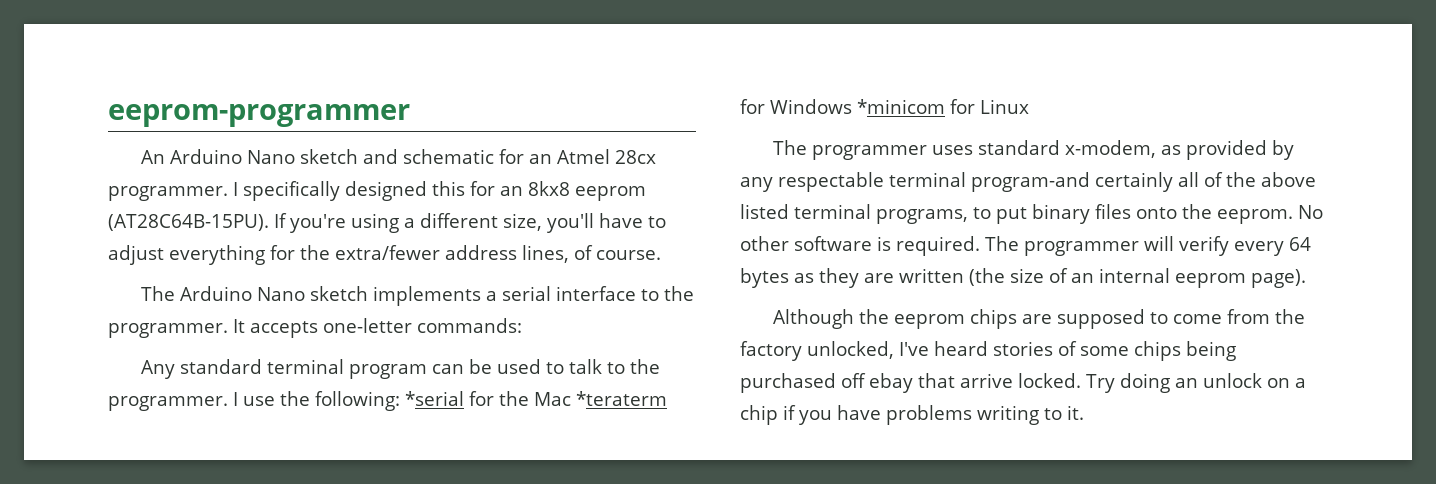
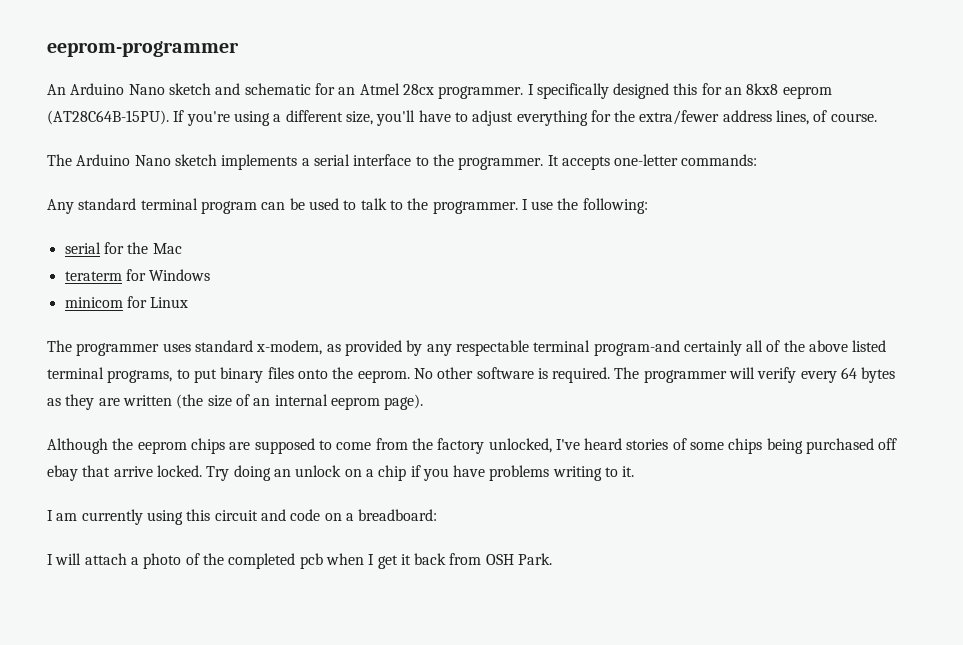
- I use the following: *serial for the Mac *teraterm for Windows *minicom for Linux
+ I use the following:
+ serial for the Mac
+ teraterm for Windows
+ minicom for Linux
+ I am currently using this circuit and code on a breadboard:
+ I will attach a photo of the completed pcb when I get it back from OSH Park.

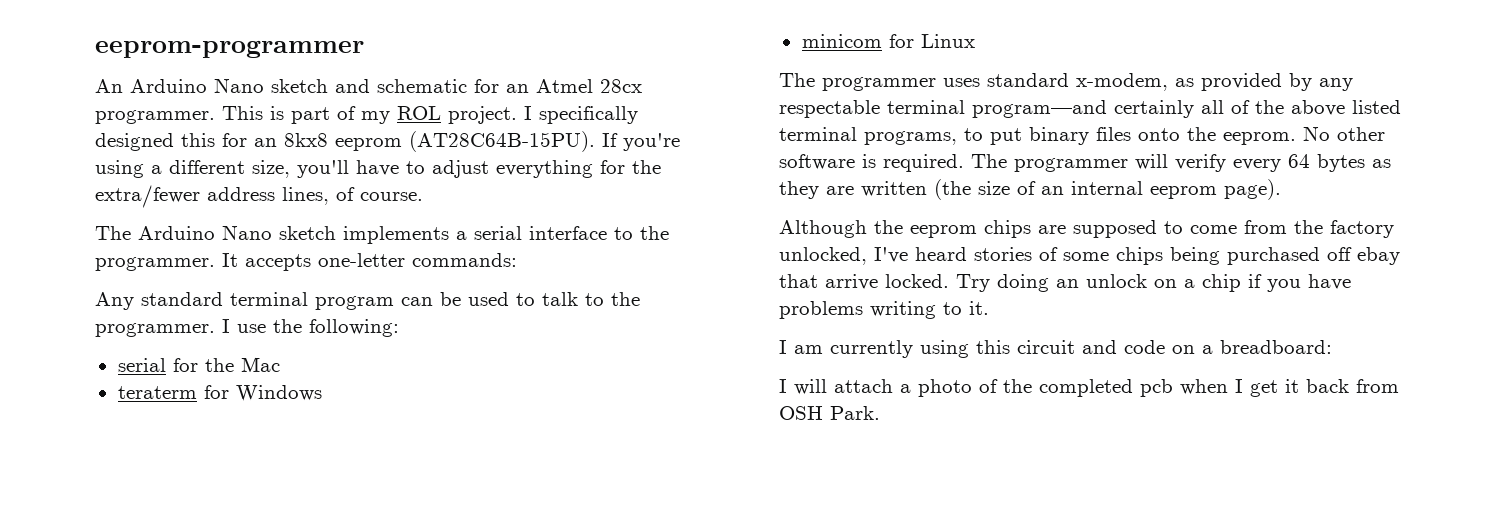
+ This is part of my ROL project.
- The programmer uses standard x-modem, as provided by any respectable terminal program-and certainly all of the above listed terminal programs, to put binary files onto the eeprom.
+ The programmer uses standard x-modem, as provided by any respectable terminal program—and certainly all of the above listed terminal programs, to put binary files onto the eeprom.

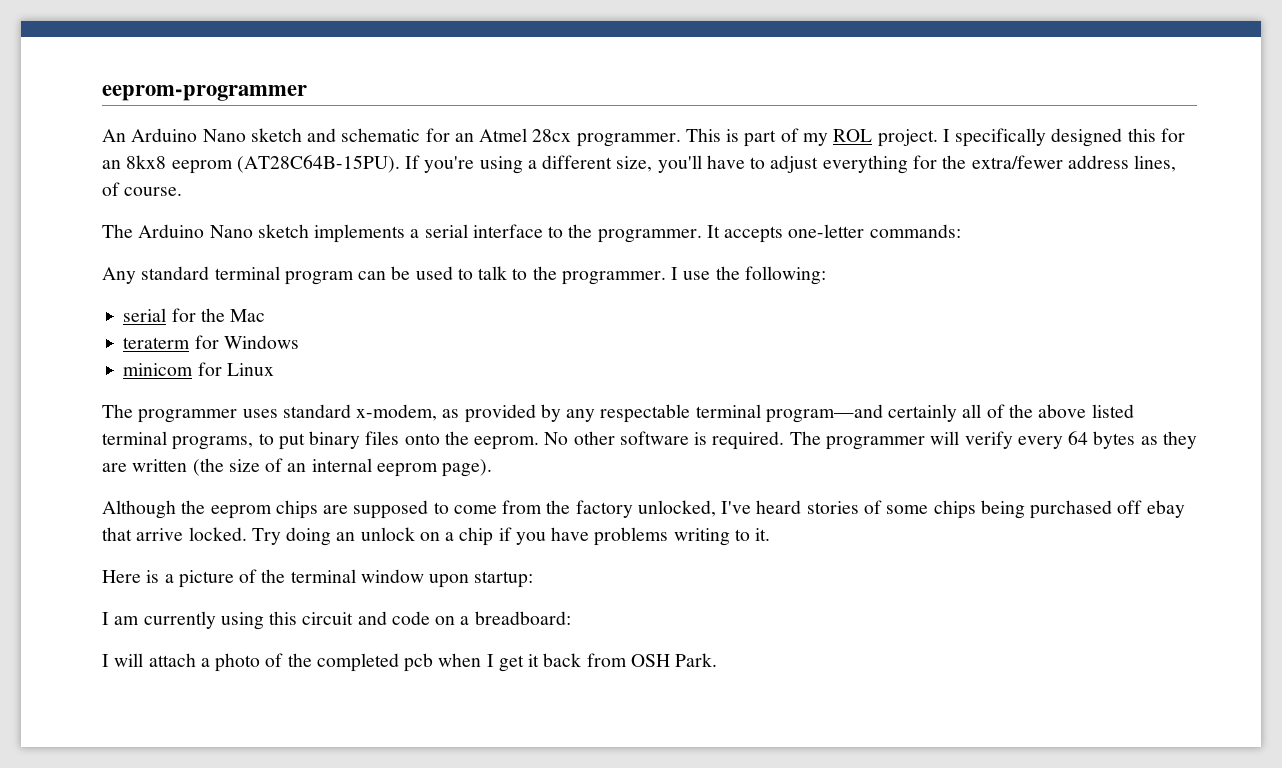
+ Here is a picture of the terminal window upon startup:

